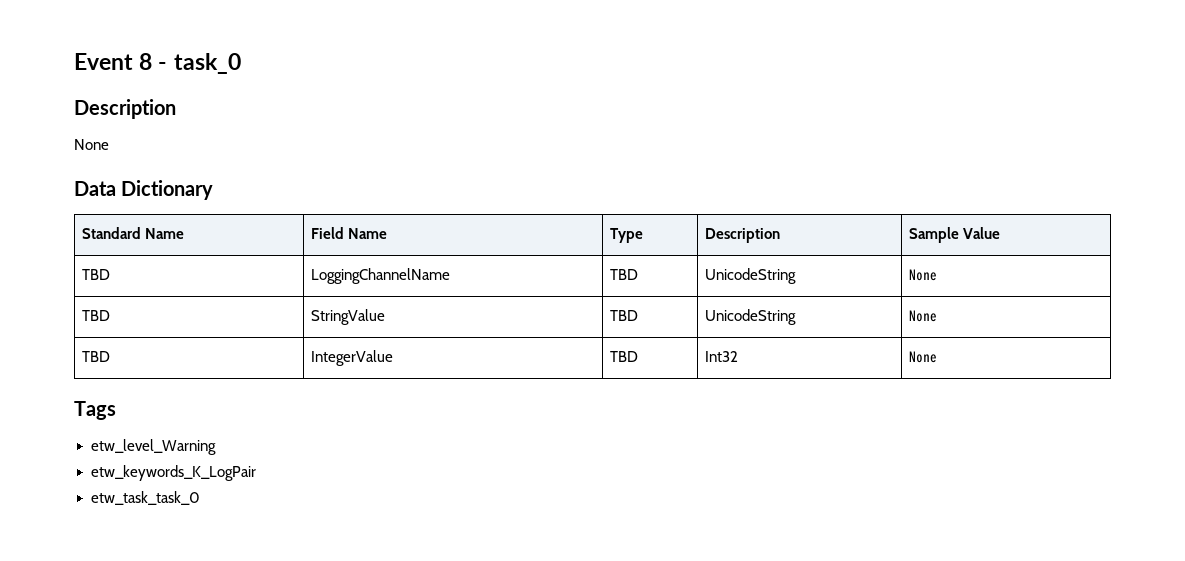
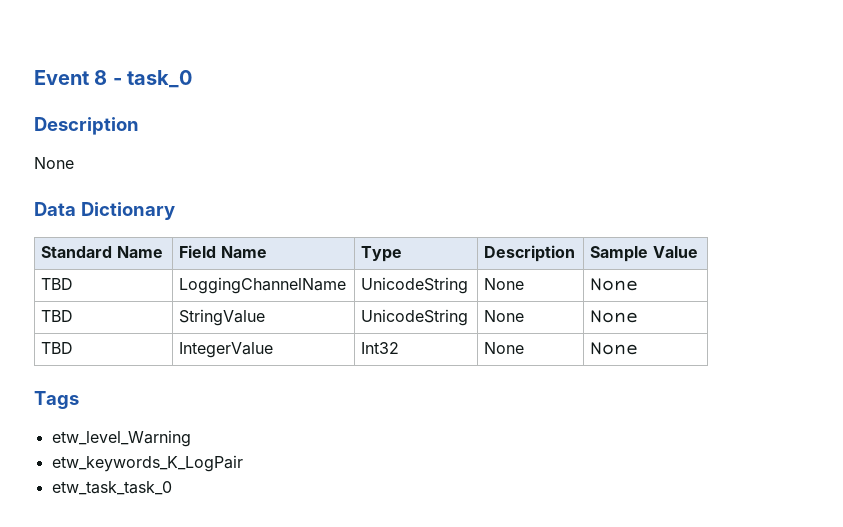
- TBD | LoggingChannelName | TBD | UnicodeString | None
+ TBD | LoggingChannelName | UnicodeString | None | None
- TBD | StringValue | TBD | UnicodeString | None
+ TBD | StringValue | UnicodeString | None | None
- TBD | IntegerValue | TBD | Int32 | None
+ TBD | IntegerValue | Int32 | None | None

